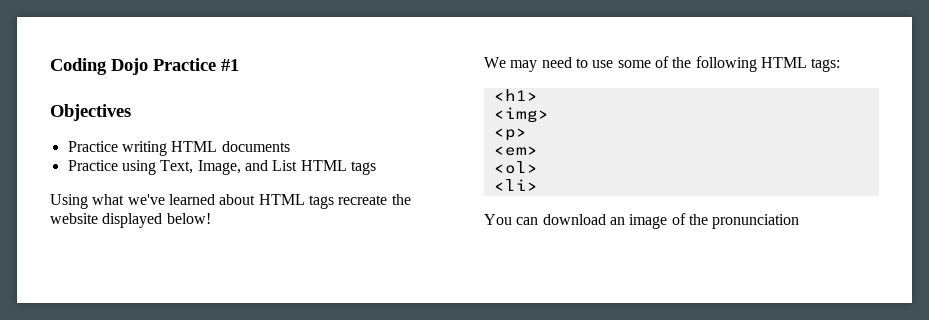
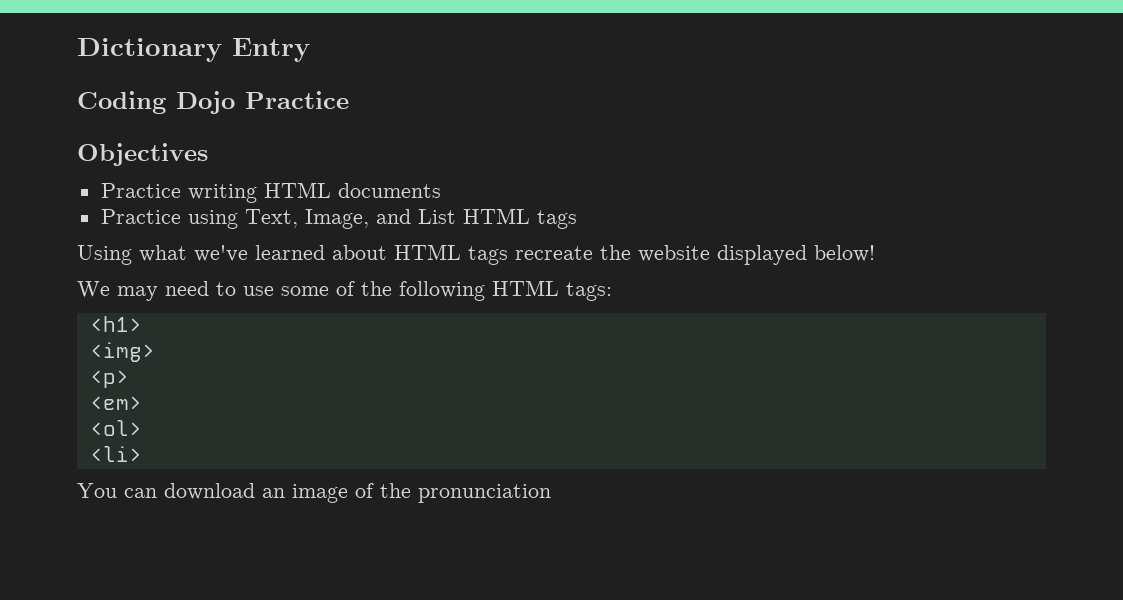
+ Dictionary Entry
- Coding Dojo Practice #1
+ Coding Dojo Practice

